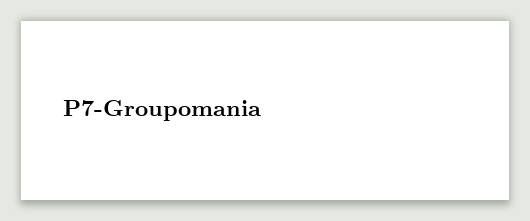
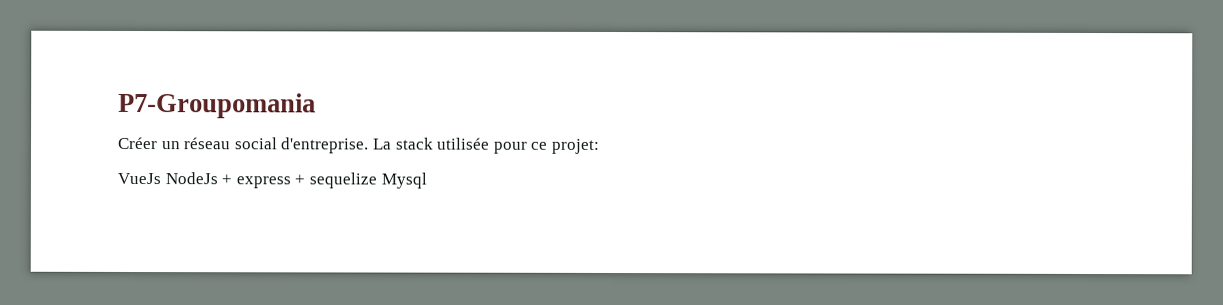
+ Créer un réseau social d'entreprise. La stack utilisée pour ce projet:
+ VueJs NodeJs + express + sequelize Mysql

